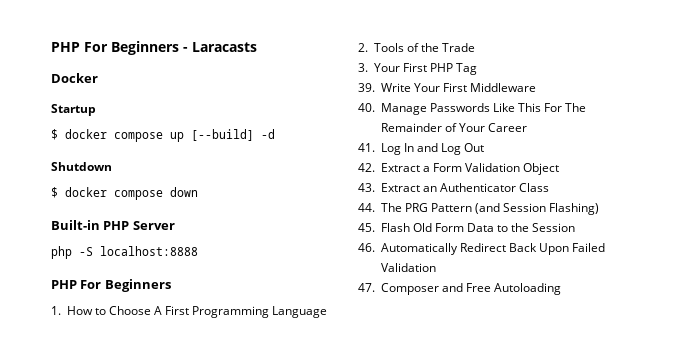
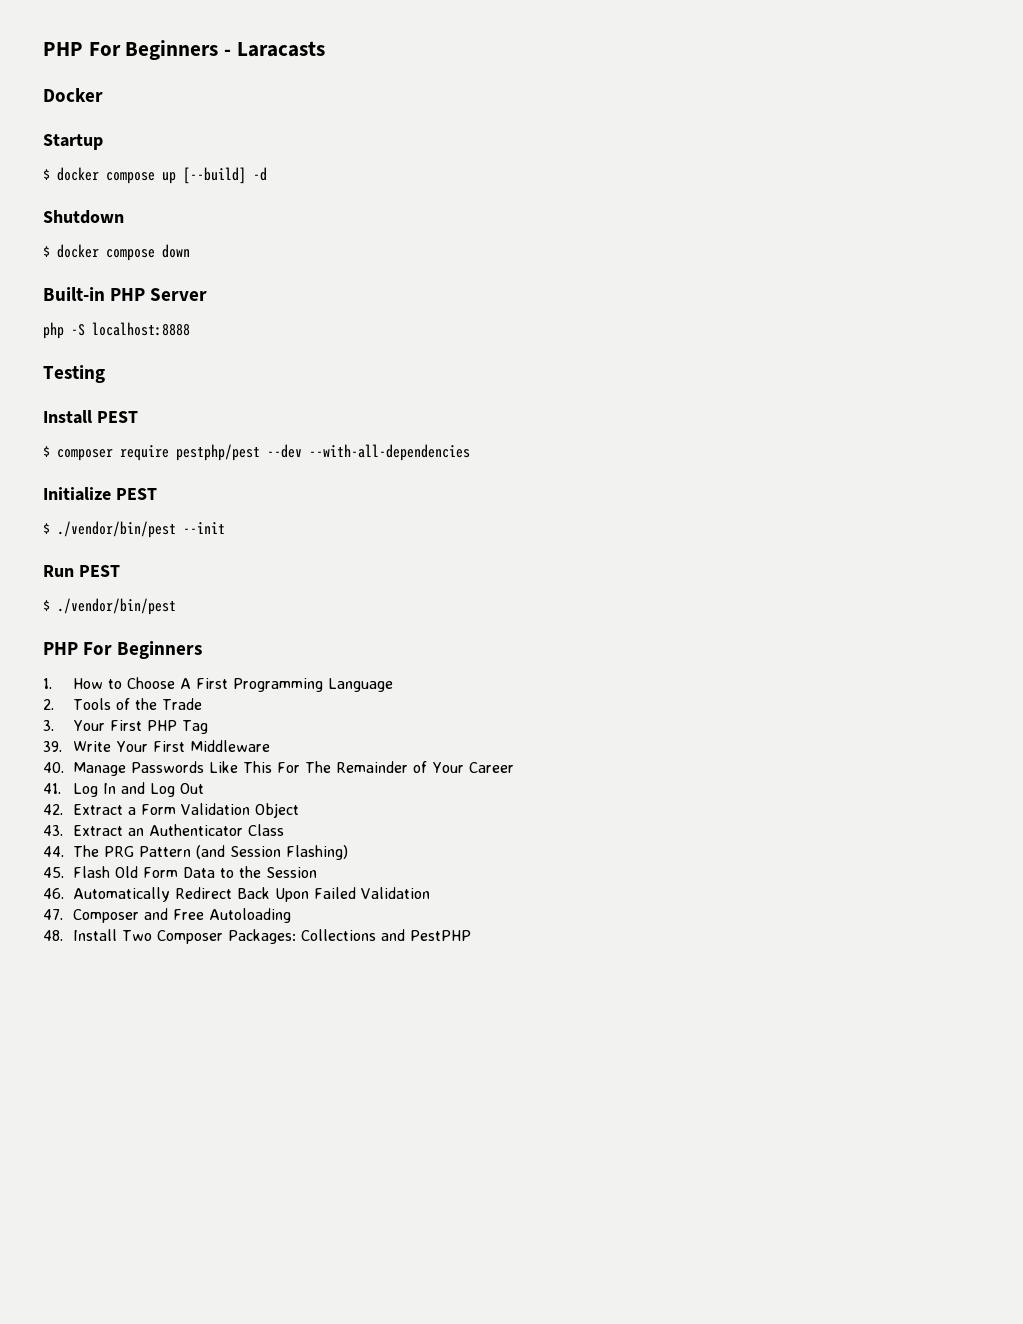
+ Testing
+ Install PEST
+ $ composer require pestphp/pest --dev --with-all-dependencies
+ Initialize PEST
+ $ ./vendor/bin/pest --init
+ Run PEST
+ $ ./vendor/bin/pest
+ 48. Install Two Composer Packages: Collections and PestPHP

